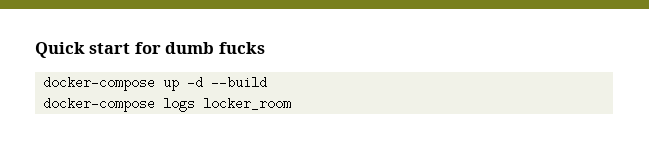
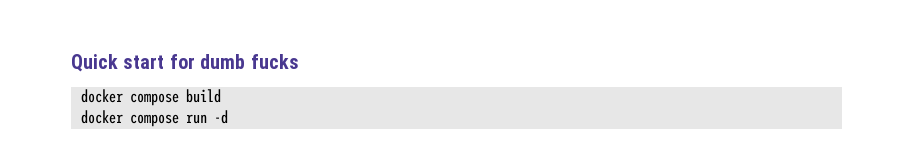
- docker-compose up -d --build
- docker-compose logs locker_room
+ docker compose build
+ docker compose run -d

